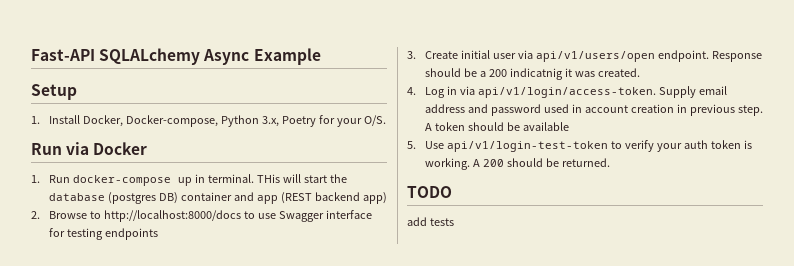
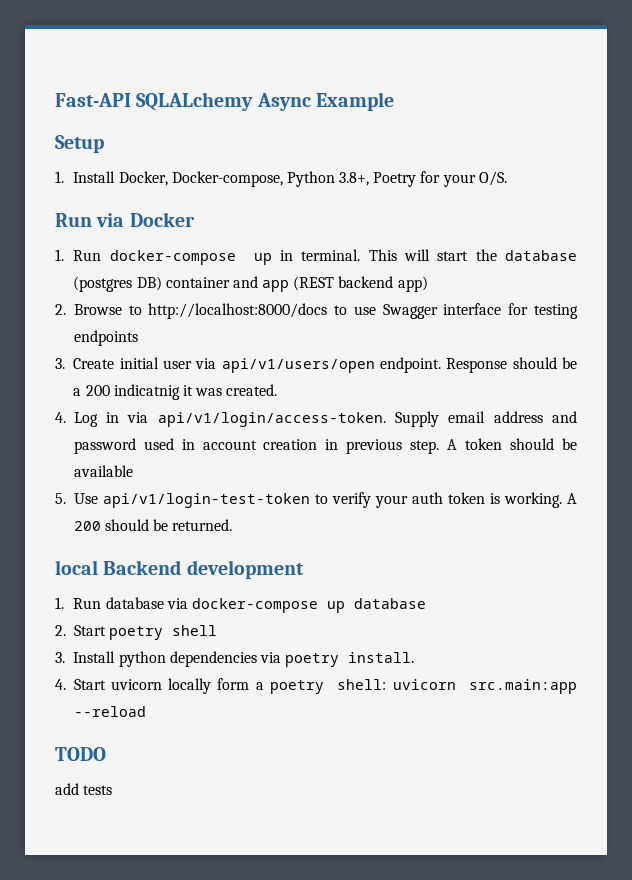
- 1. Install Docker, Docker-compose, Python 3.x, Poetry for your O/S.
+ 1. Install Docker, Docker-compose, Python 3.8+, Poetry for your O/S.
- THis will start the database (postgres DB) container and app (REST backend app)
+ This will start the database (postgres DB) container and app (REST backend app)
+ local Backend development
+ 1. Run database via docker-compose up database
+ 2. Start poetry shell
+ 3. Install python dependencies via poetry install.
+ 4. Start uvicorn locally form a poetry shell: uvicorn src.main:app --reload

